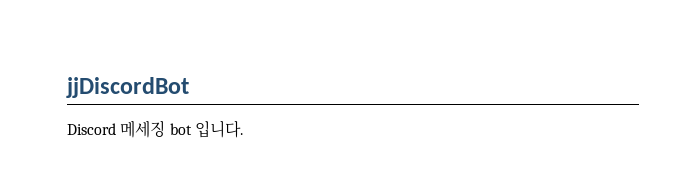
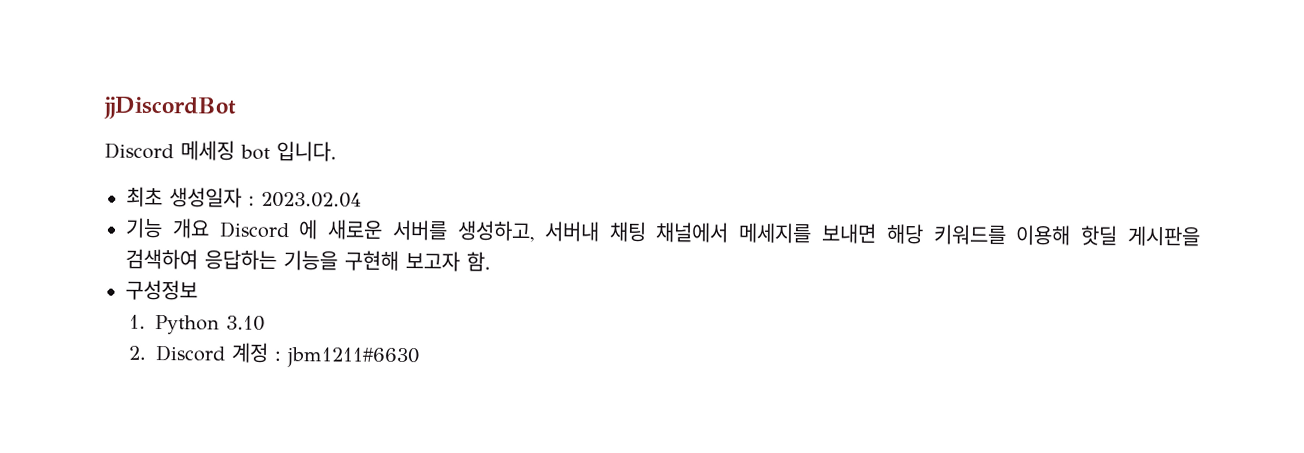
+ 최초 생성일자 : 2023.02.04
+ 기능 개요 Discord 에 새로운 서버를 생성하고, 서버내 채팅 채널에서 메세지를 보내면 해당 키워드를 이용해 핫딜 게시판을 검색하여 응답하는 기능을 구현해 보고자 함.
+ 구성정보
+ 1. Python 3.10
+ 2. Discord 계정 : jbm1211#6630

